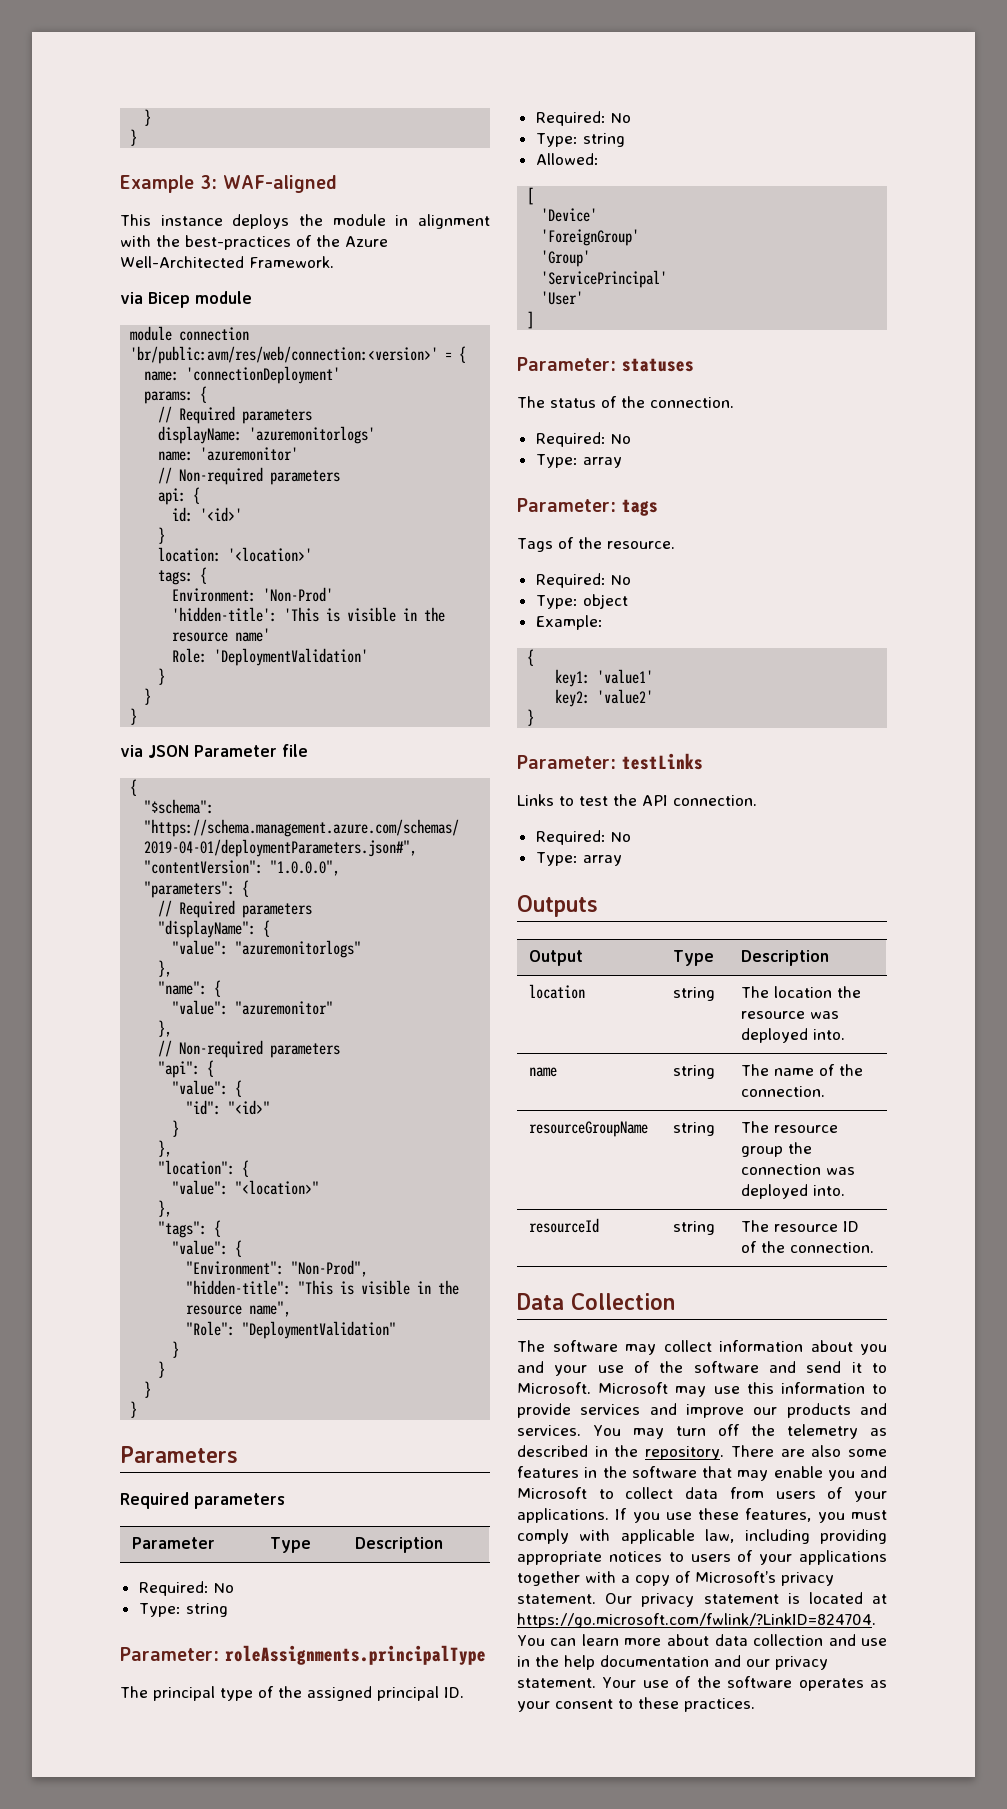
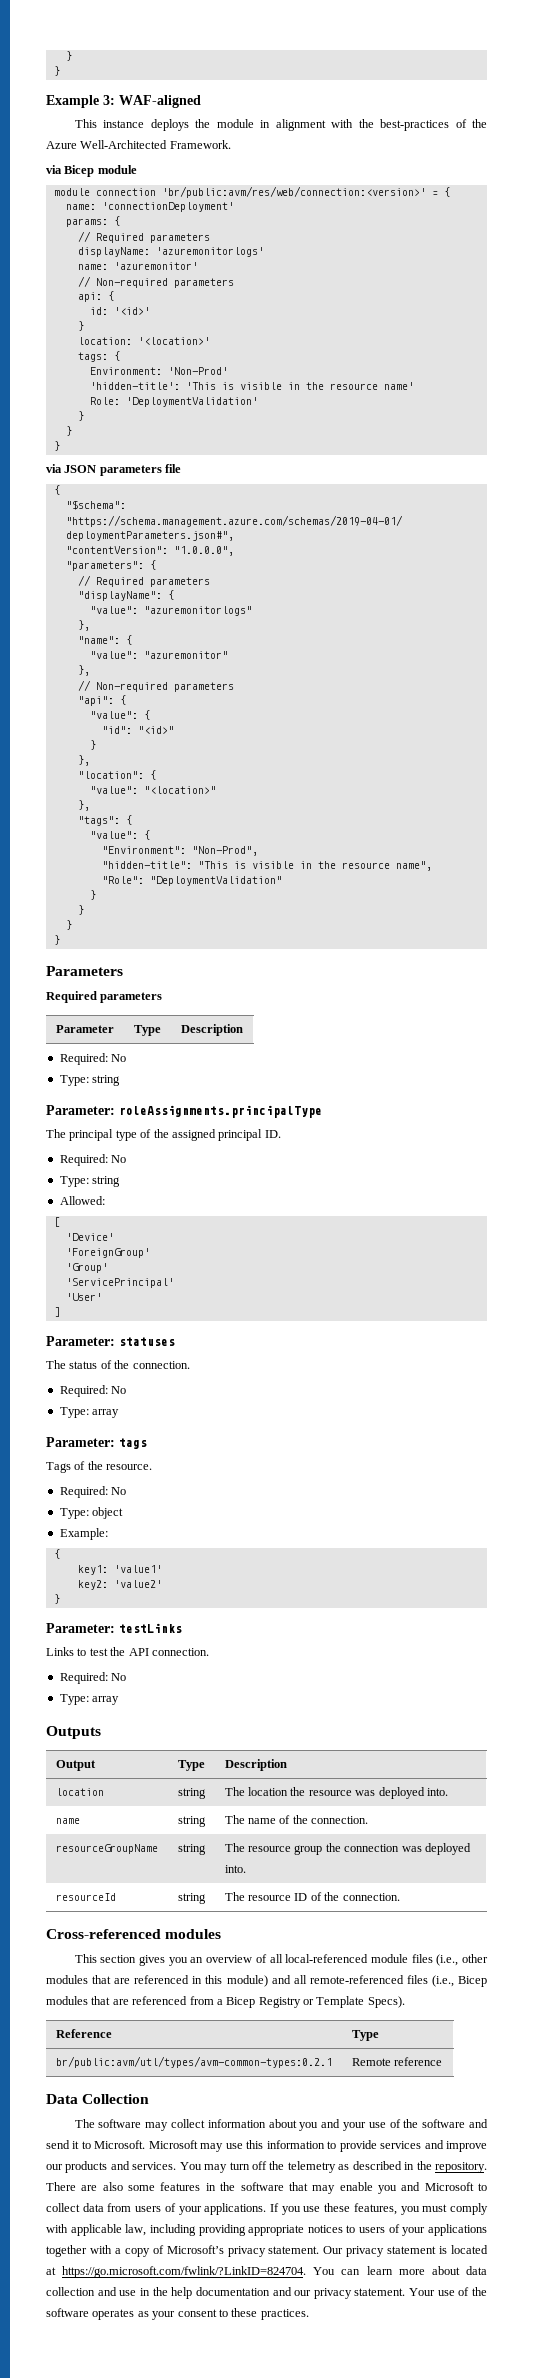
- via JSON Parameter file
+ via JSON parameters file
+ Cross-referenced modules
+ This section gives you an overview of all local-referenced module files (i.e., other modules that are referenced in this module) and all remote-referenced files (i.e., Bicep modules that are referenced from a Bicep Registry or Template Specs).
+ Reference | Type
+ br/public:avm/utl/types/avm-common-types:0.2.1 | Remote reference

